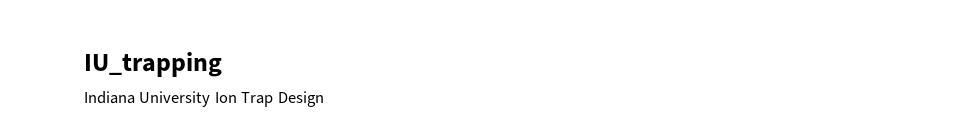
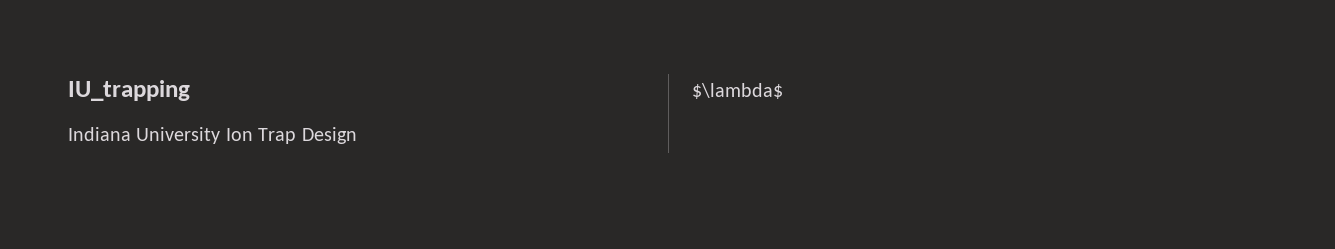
+ $\lambda$

